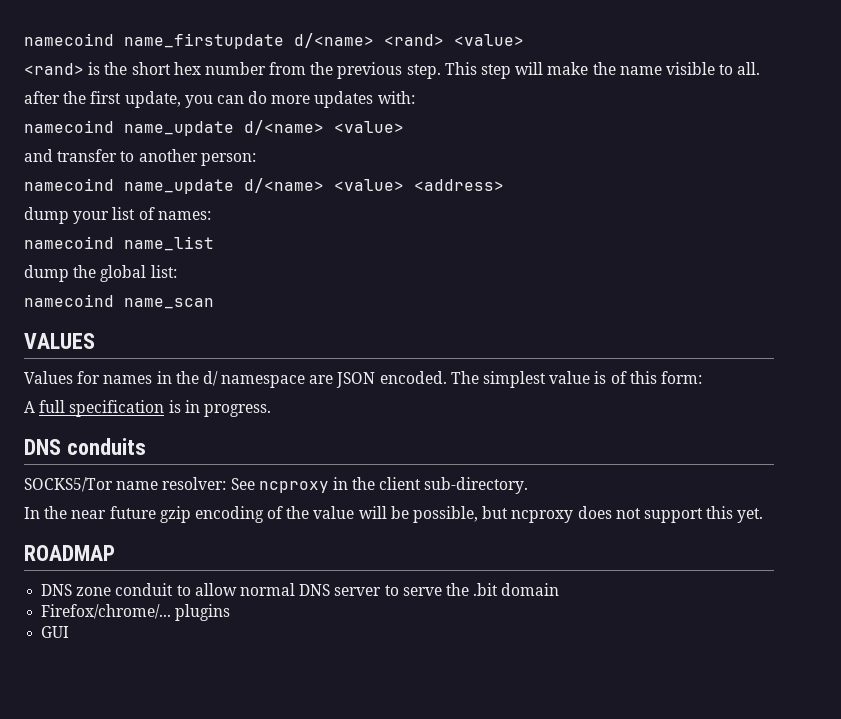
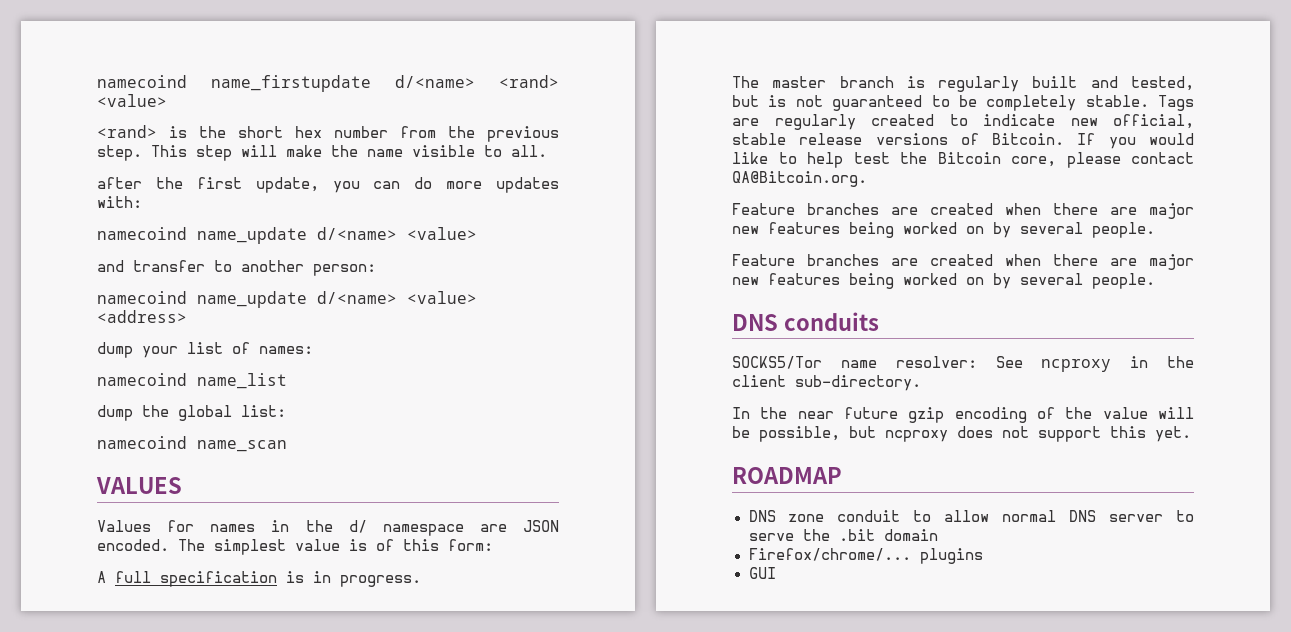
+ The master branch is regularly built and tested, but is not guaranteed to be completely stable. Tags are regularly created to indicate new official, stable release versions of Bitcoin. If you would like to help test the Bitcoin core, please contact QA@Bitcoin.org.
+ Feature branches are created when there are major new features being worked on by several people.
+ Feature branches are created when there are major new features being worked on by several people.

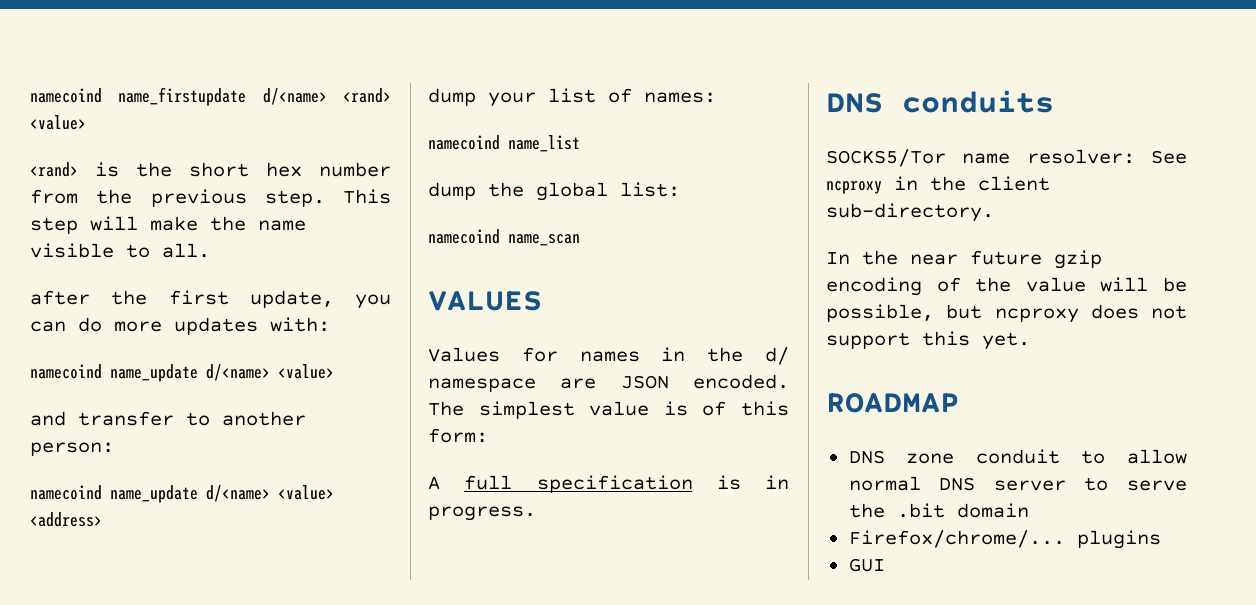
- The master branch is regularly built and tested, but is not guaranteed to be completely stable. Tags are regularly created to indicate new official, stable release versions of Bitcoin. If you would like to help test the Bitcoin core, please contact QA@Bitcoin.org.
- Feature branches are created when there are major new features being worked on by several people.
- Feature branches are created when there are major new features being worked on by several people.

